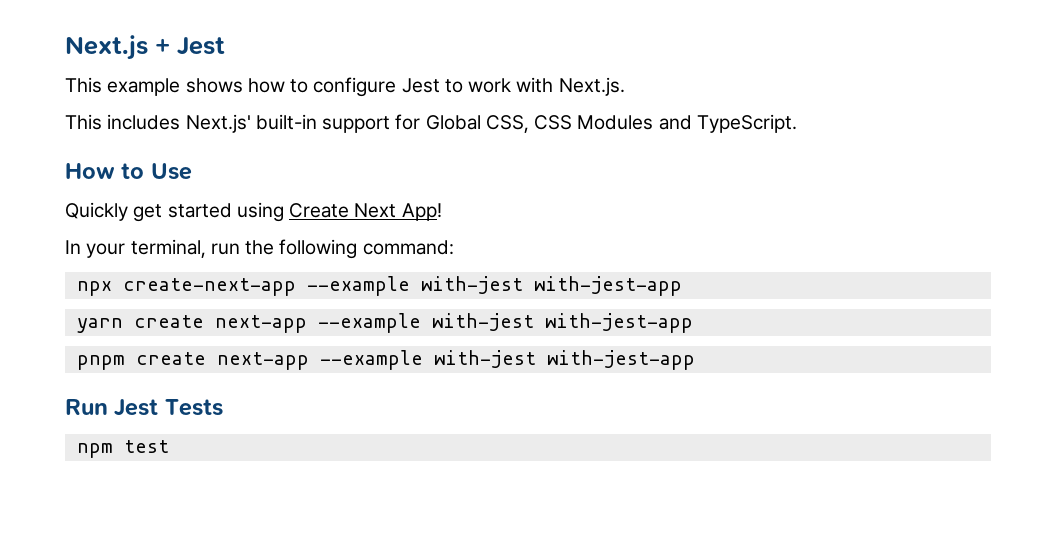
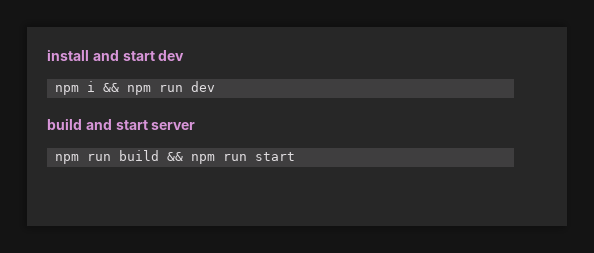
- Next.js + Jest
- This example shows how to configure Jest to work with Next.js.
- This includes Next.js' built-in support for Global CSS, CSS Modules and TypeScript.
- How to Use
- Quickly get started using Create Next App!
- In your terminal, run the following command:
- npx create-next-app --example with-jest with-jest-app
- yarn create next-app --example with-jest with-jest-app
- pnpm create next-app --example with-jest with-jest-app
- Run Jest Tests
- npm test
+ install and start dev
+ npm i && npm run dev
+ build and start server
+ npm run build && npm run start

